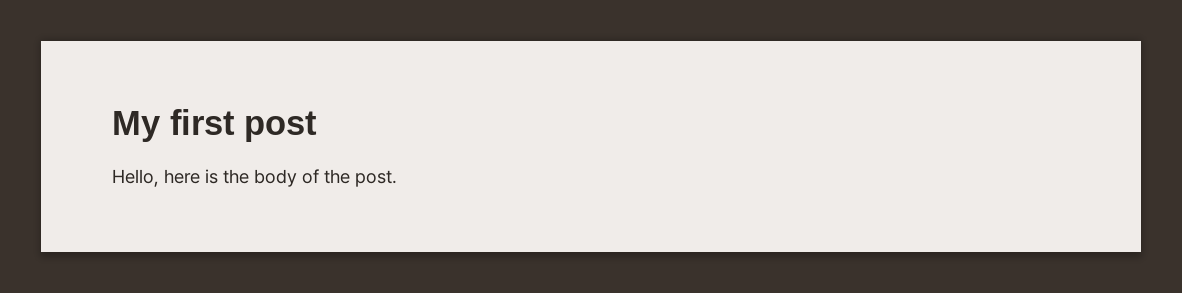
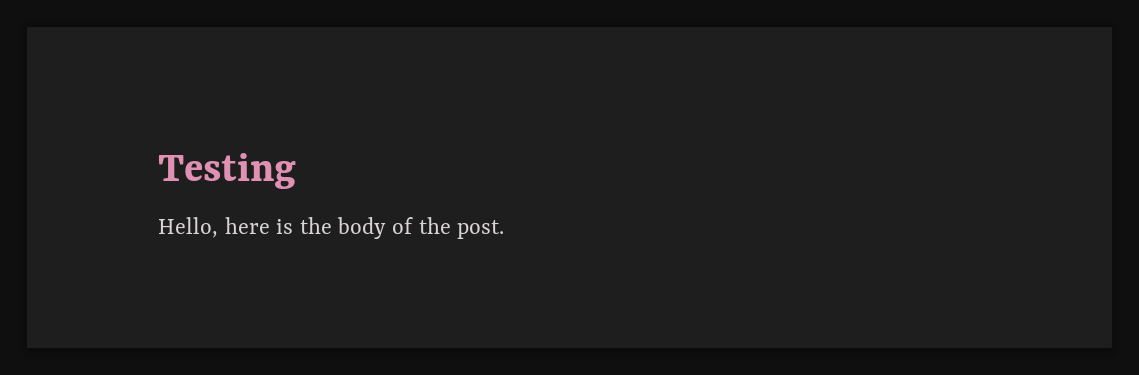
- My first post
+ Testing

